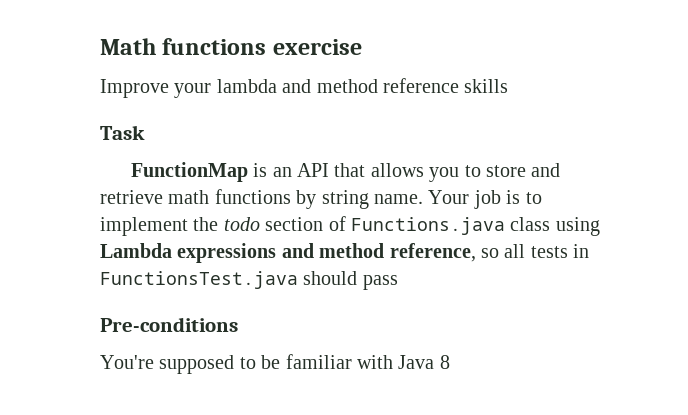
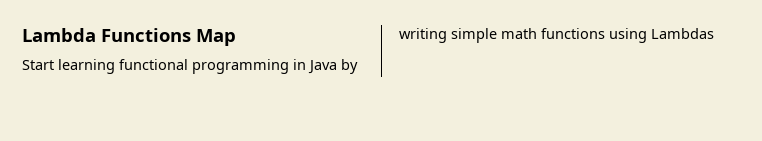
- Math functions exercise
- Improve your lambda and method reference skills
- Task
- FunctionMap is an API that allows you to store and retrieve math functions by string name. Your job is to implement the todo section of Functions.java class using Lambda expressions and method reference, so all tests in FunctionsTest.java should pass
- Pre-conditions
- You're supposed to be familiar with Java 8
+ Lambda Functions Map
+ Start learning functional programming in Java by writing simple math functions using Lambdas

